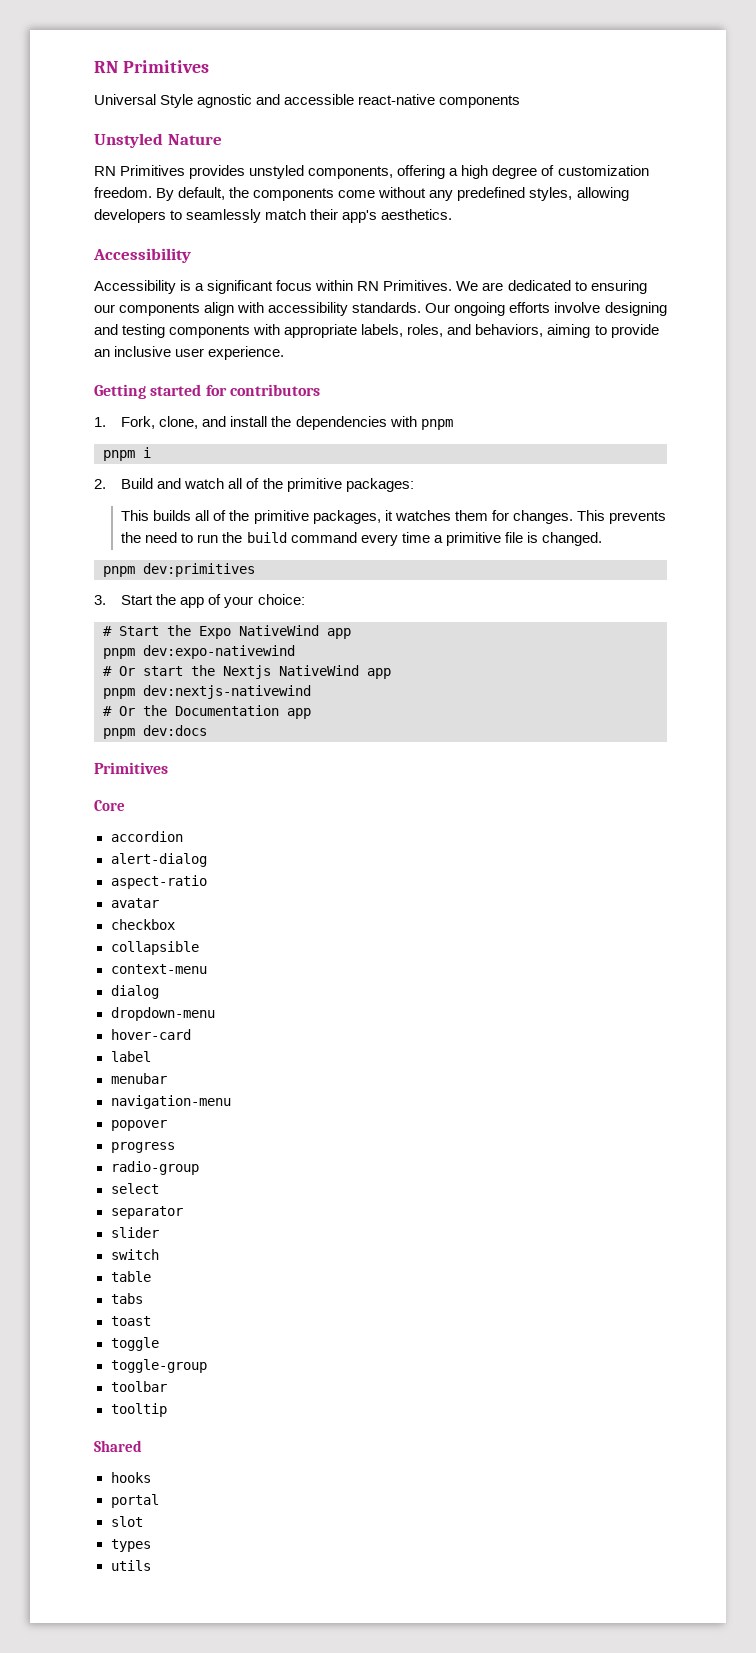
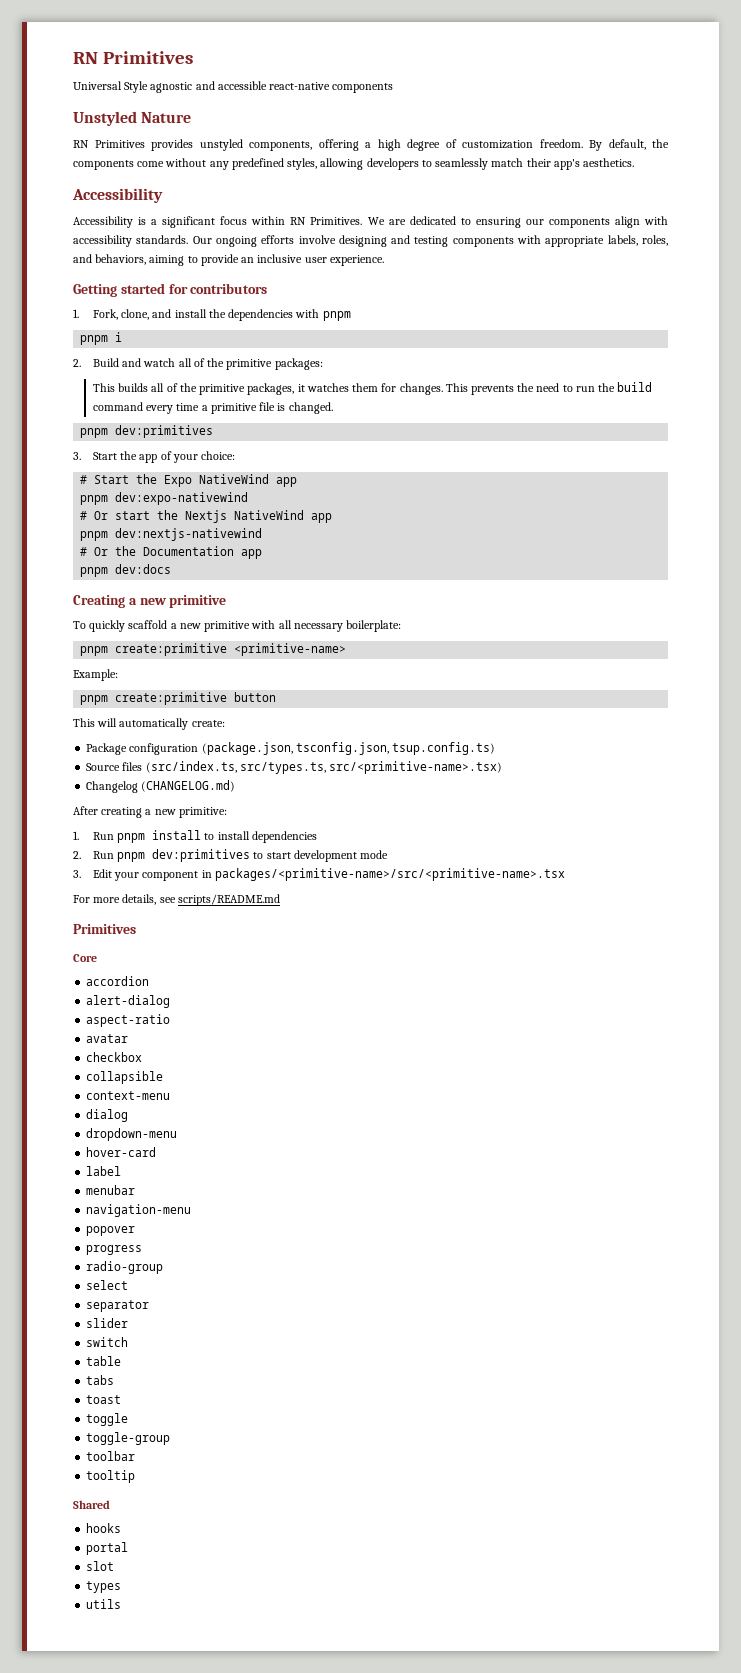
+ Creating a new primitive
+ To quickly scaffold a new primitive with all necessary boilerplate:
+ pnpm create:primitive <primitive-name>
+ Example:
+ pnpm create:primitive button
+ This will automatically create:
+ Package configuration (package.json, tsconfig.json, tsup.config.ts)
+ Source files (src/index.ts, src/types.ts, src/<primitive-name>.tsx)
+ Changelog (CHANGELOG.md)
+ After creating a new primitive:
+ 1. Run pnpm install to install dependencies
+ 2. Run pnpm dev:primitives to start development mode
+ 3. Edit your component in packages/<primitive-name>/src/<primitive-name>.tsx
+ For more details, see scripts/README.md

